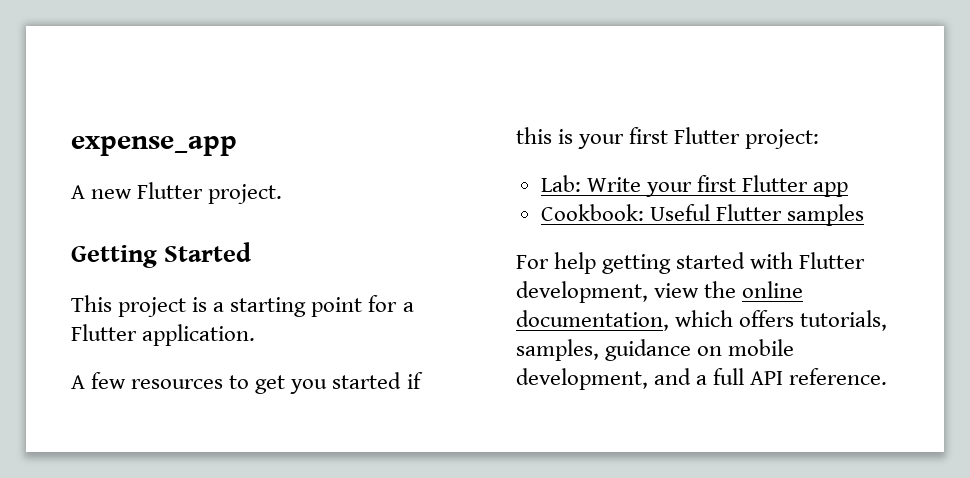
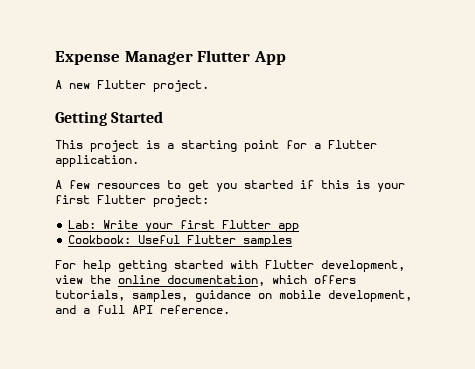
- expense_app
+ Expense Manager Flutter App

